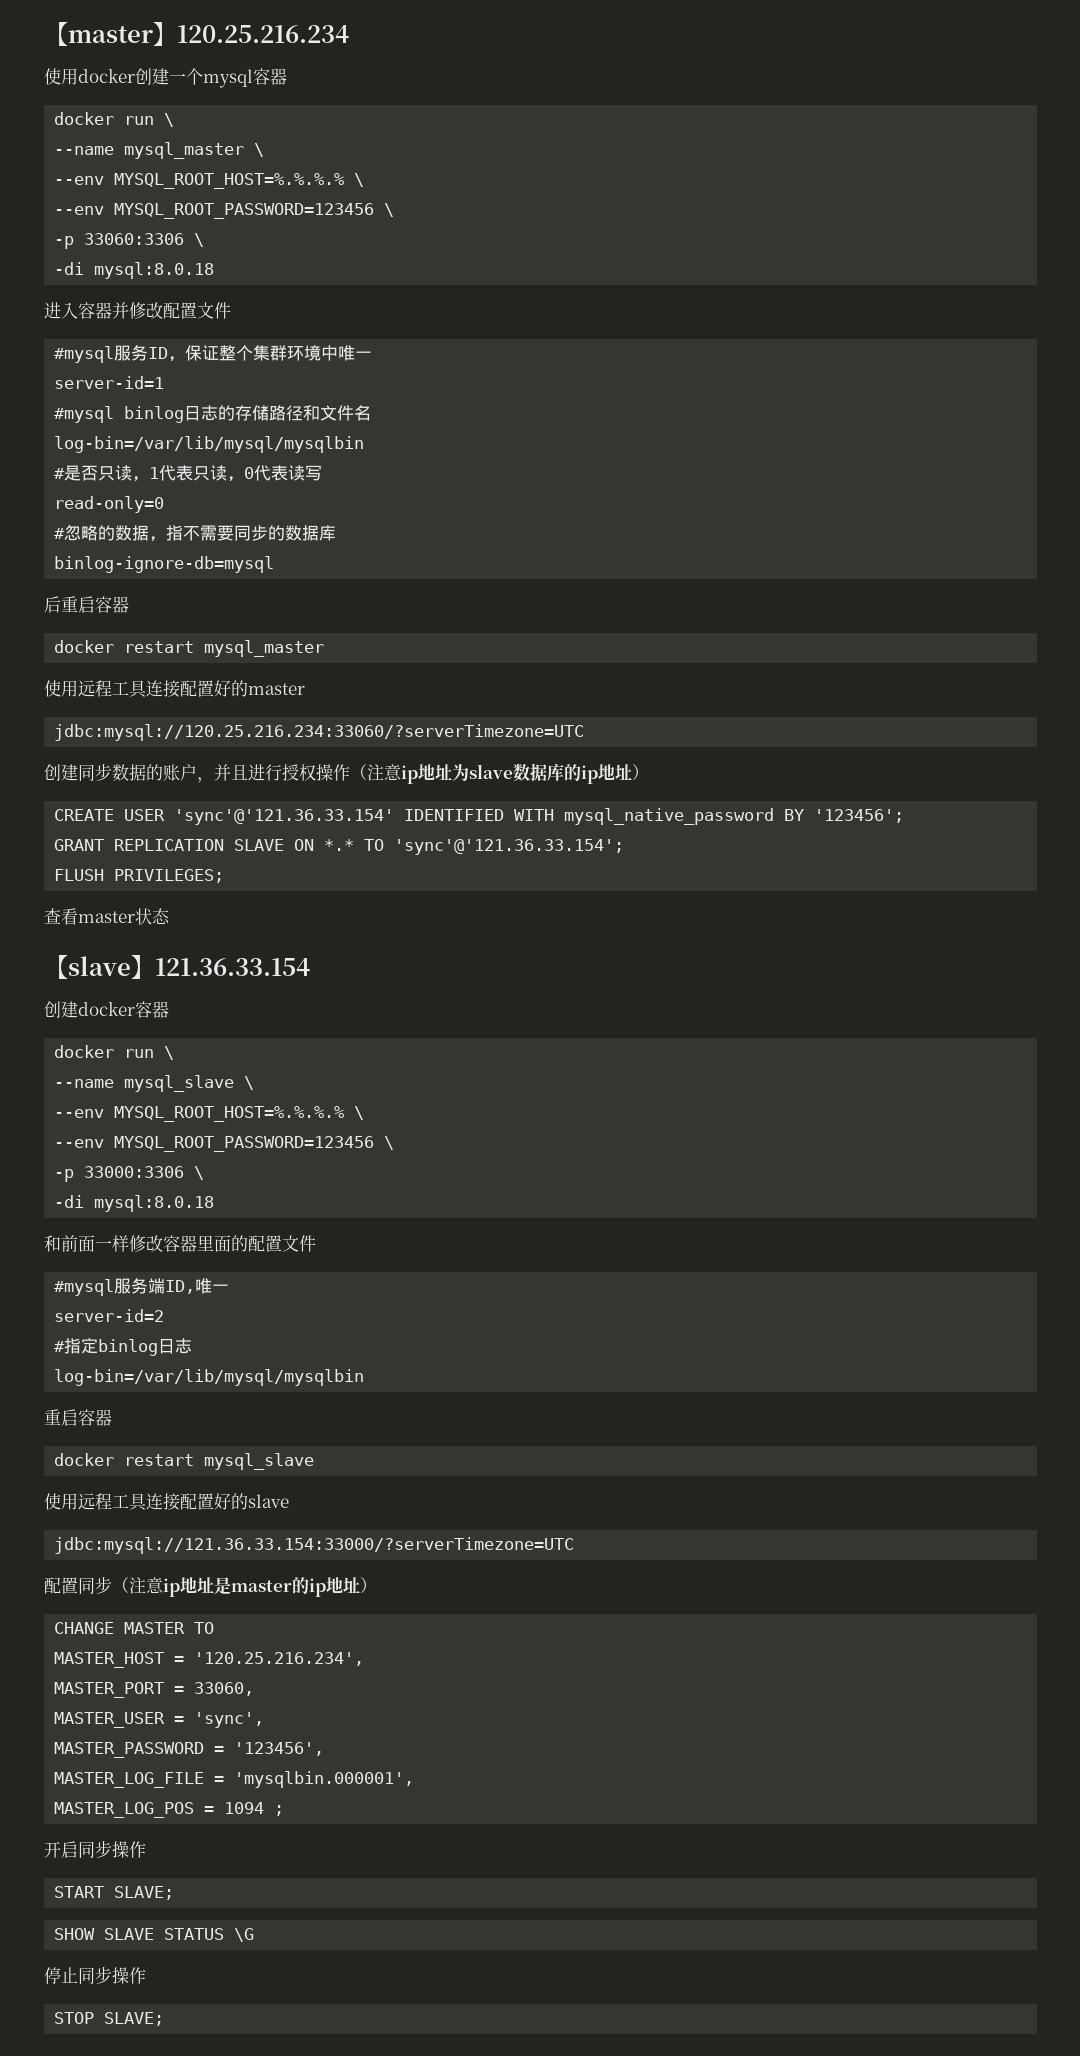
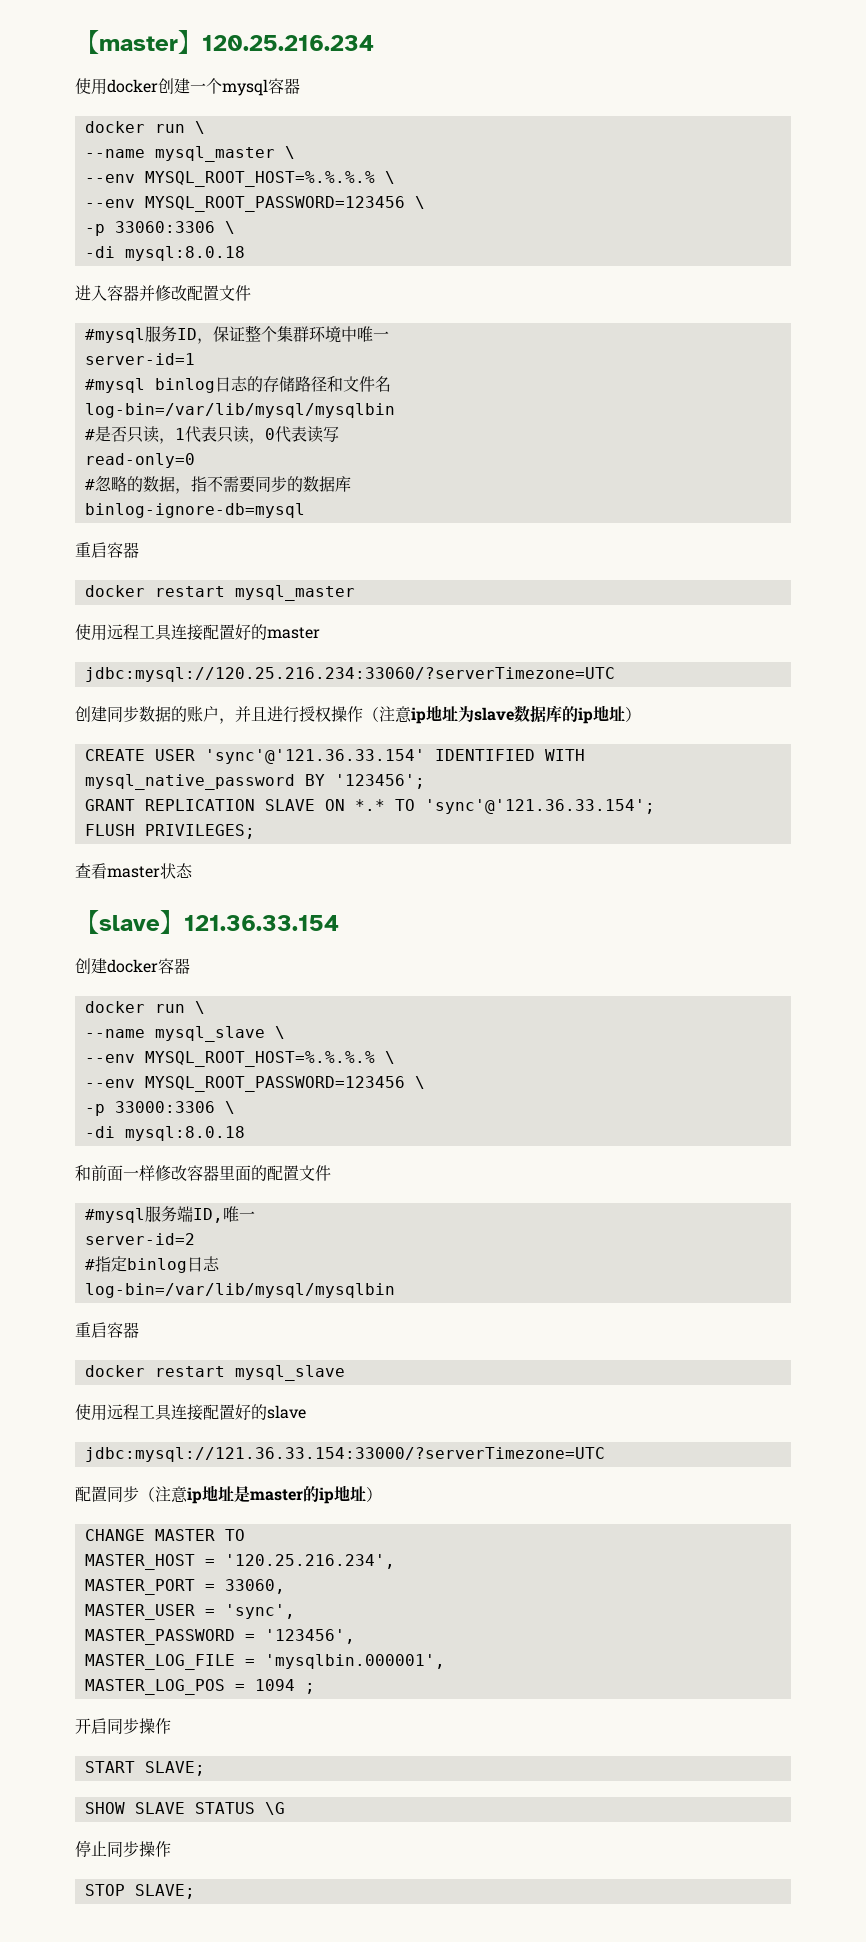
  binlog-ignore-db=mysql
- 后重启容器
+ 重启容器

